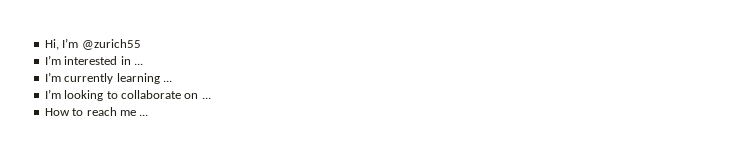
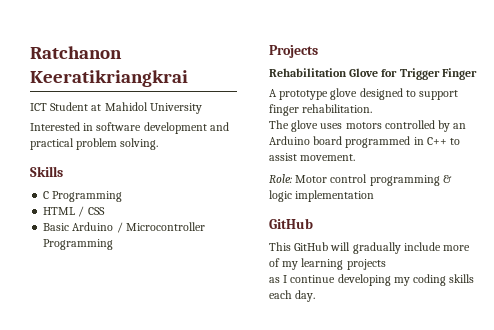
- Hi, I’m @zurich55
- I’m interested in ...
- I’m currently learning ...
- I’m looking to collaborate on ...
- How to reach me ...
+ Ratchanon Keeratikriangkrai
+ ICT Student at Mahidol University
+ Interested in software development and practical problem solving.
+ Skills
+ C Programming
+ HTML / CSS
+ Basic Arduino / Microcontroller Programming
+ Projects
+ Rehabilitation Glove for Trigger Finger
+ A prototype glove designed to support finger rehabilitation.
+ The glove uses motors controlled by an Arduino board programmed in C++ to assist movement.
+ Role: Motor control programming & logic implementation
+ GitHub
+ This GitHub will gradually include more of my learning projects
+ as I continue developing my coding skills each day.

